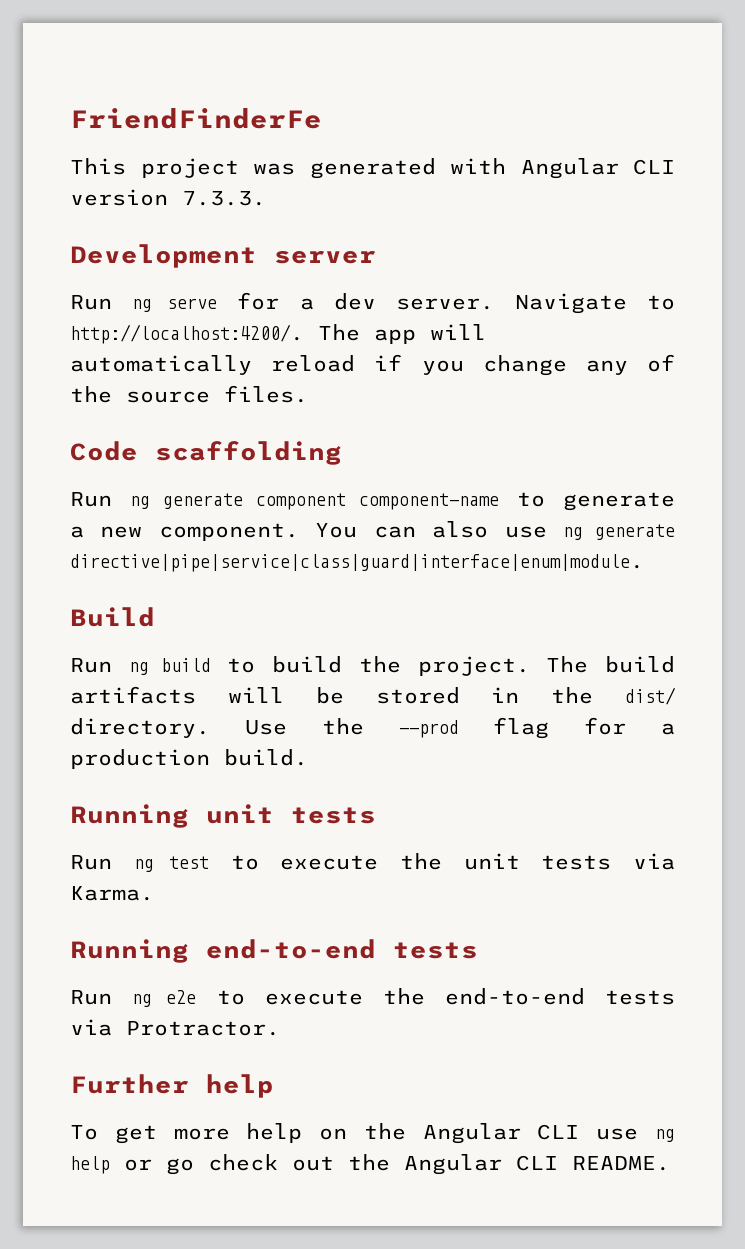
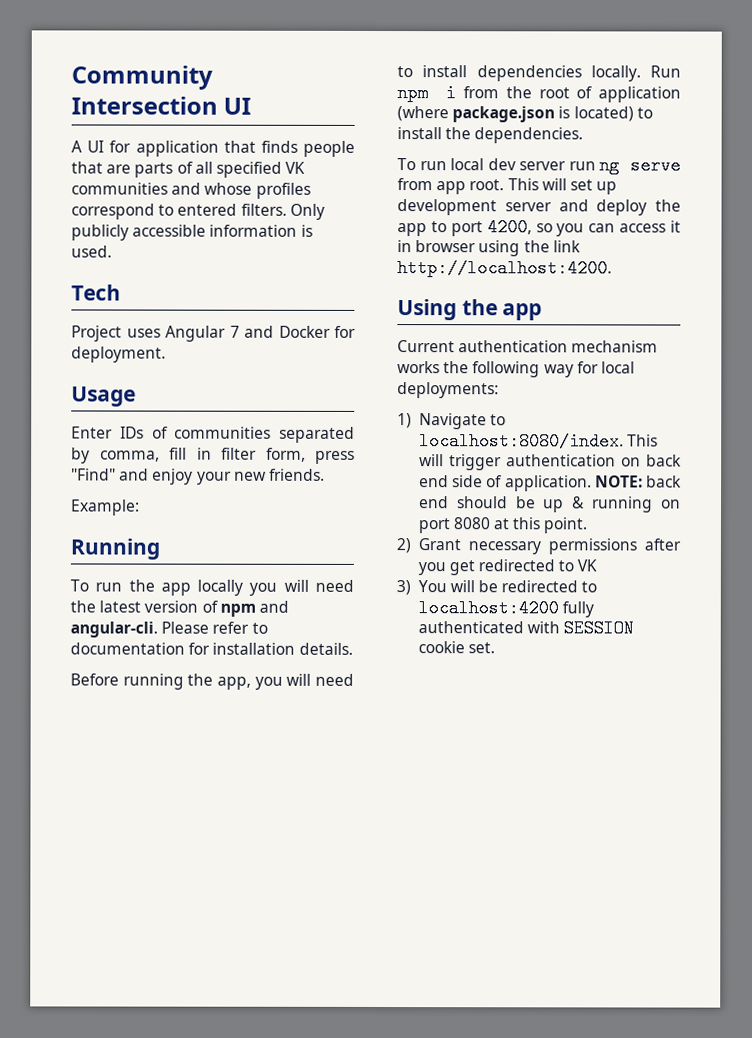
- FriendFinderFe
- This project was generated with Angular CLI version 7.3.3.
- Development server
- Run ng serve for a dev server. Navigate to http://localhost:4200/. The app will automatically reload if you change any of the source files.
- Code scaffolding
- Run ng generate component component-name to generate a new component. You can also use ng generate directive|pipe|service|class|guard|interface|enum|module.
- Build
- Run ng build to build the project. The build artifacts will be stored in the dist/ directory. Use the --prod flag for a production build.
- Running unit tests
- Run ng test to execute the unit tests via Karma.
- Running end-to-end tests
- Run ng e2e to execute the end-to-end tests via Protractor.
- Further help
- To get more help on the Angular CLI use ng help or go check out the Angular CLI README.
+ Community Intersection UI
+ A UI for application that finds people that are parts of all specified VK communities and whose profiles correspond to entered filters. Only publicly accessible information is used.
+ Tech
+ Project uses Angular 7 and Docker for deployment.
+ Usage
+ Enter IDs of communities separated by comma, fill in filter form, press "Find" and enjoy your new friends.
+ Example:
+ Running
+ To run the app locally you will need the latest version of npm and angular-cli. Please refer to documentation for installation details.
+ Before running the app, you will need to install dependencies locally. Run npm i from the root of application (where package.json is located) to install the dependencies.
+ To run local dev server run ng serve from app root. This will set up development server and deploy the app to port 4200, so you can access it in browser using the link http://localhost:4200.
+ Using the app
+ Current authentication mechanism works the following way for local deployments:
+ 1) Navigate to localhost:8080/index. This will trigger authentication on back end side of application. NOTE: back end should be up & running on port 8080 at this point.
+ 2) Grant necessary permissions after you get redirected to VK
+ 3) You will be redirected to localhost:4200 fully authenticated with SESSION cookie set.

